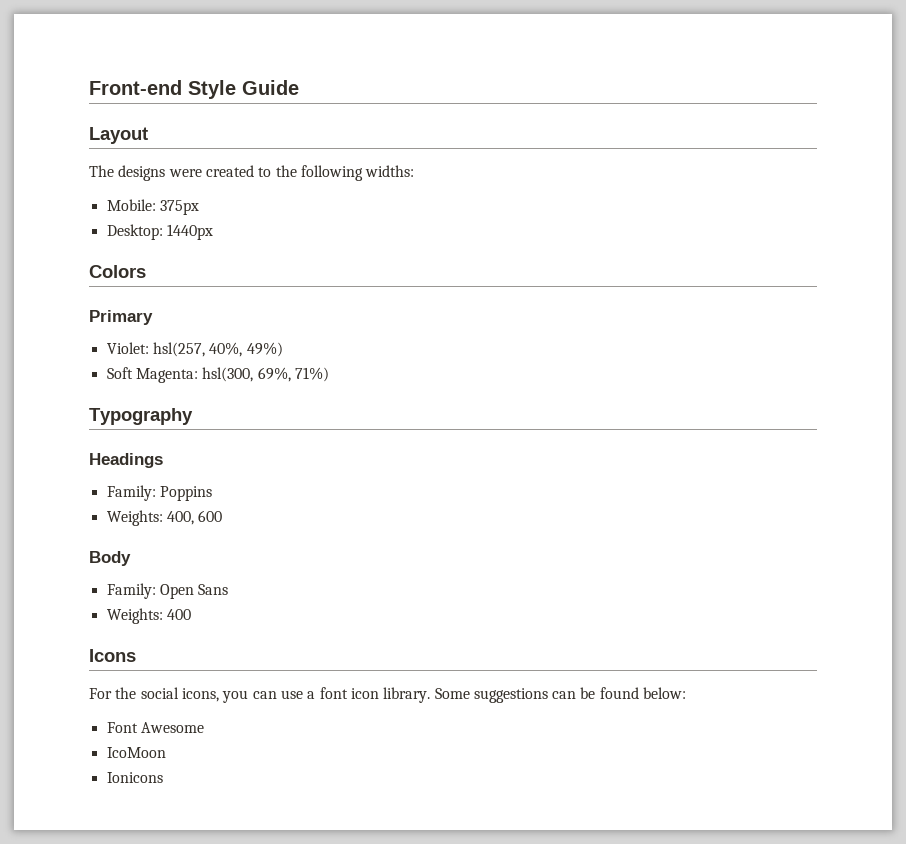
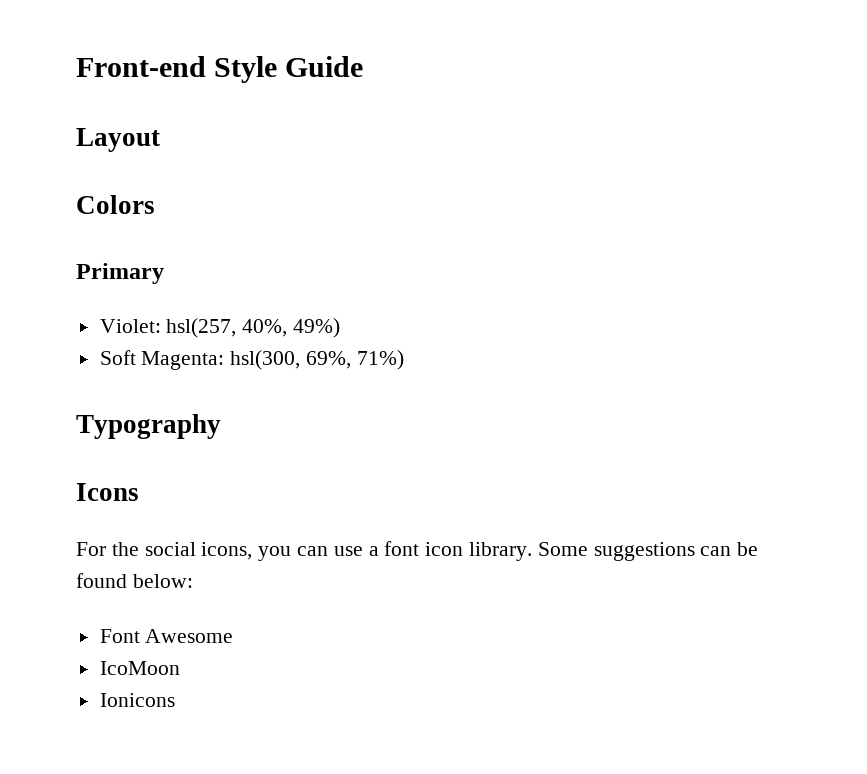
- The designs were created to the following widths:
- Mobile: 375px
- Desktop: 1440px
- Headings
- Family: Poppins
- Weights: 400, 600
- Body
- Family: Open Sans
- Weights: 400

